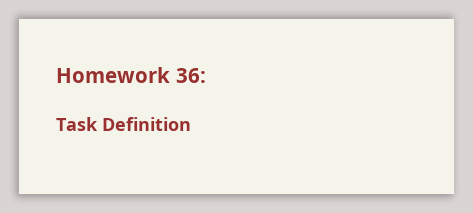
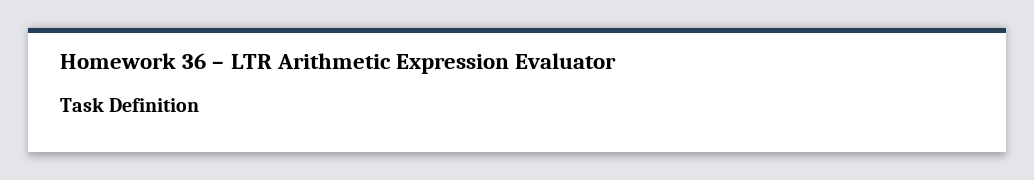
- Homework 36:
+ Homework 36 – LTR Arithmetic Expression Evaluator

